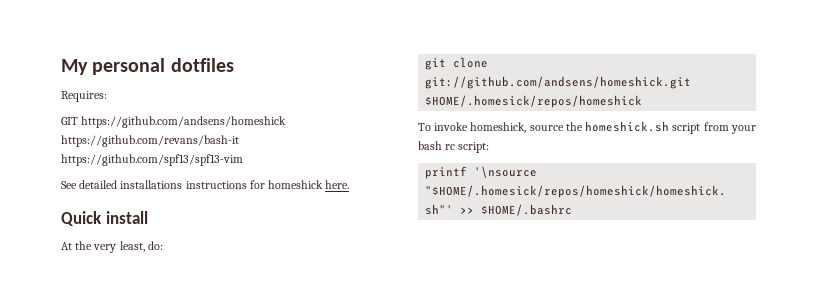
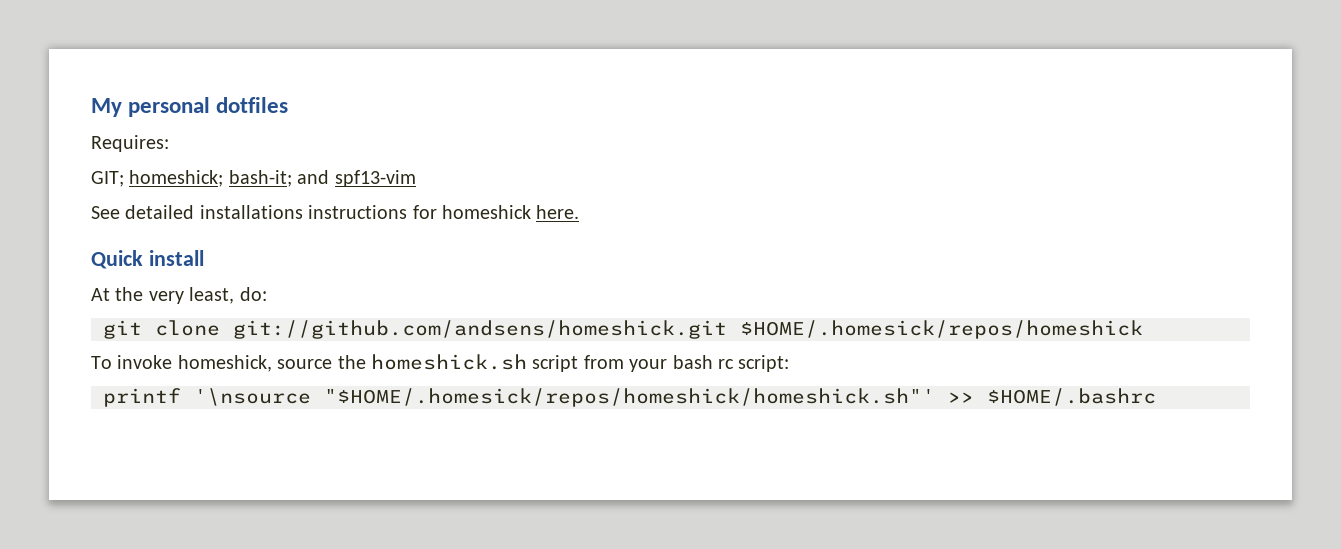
- GIT https://github.com/andsens/homeshick https://github.com/revans/bash-it https://github.com/spf13/spf13-vim
+ GIT; homeshick; bash-it; and spf13-vim

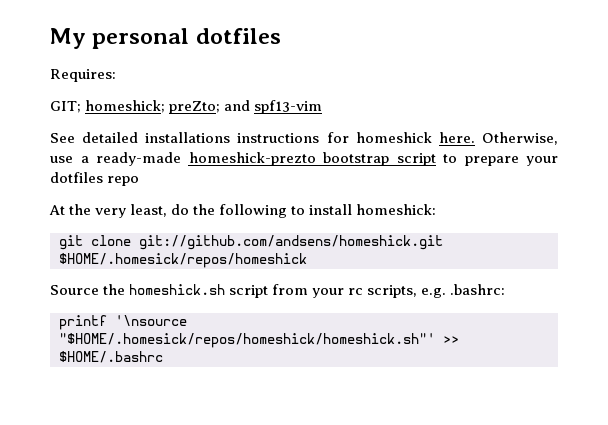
- GIT; homeshick; bash-it; and spf13-vim
+ GIT; homeshick; preZto; and spf13-vim
- See detailed installations instructions for homeshick here.
- Quick install
- At the very least, do:
+ See detailed installations instructions for homeshick here. Otherwise, use a ready-made homeshick-prezto bootstrap script to prepare your dotfiles repo
+ At the very least, do the following to install homeshick:
- To invoke homeshick, source the homeshick.sh script from your bash rc script:
+ Source the homeshick.sh script from your rc scripts, e.g. .bashrc:

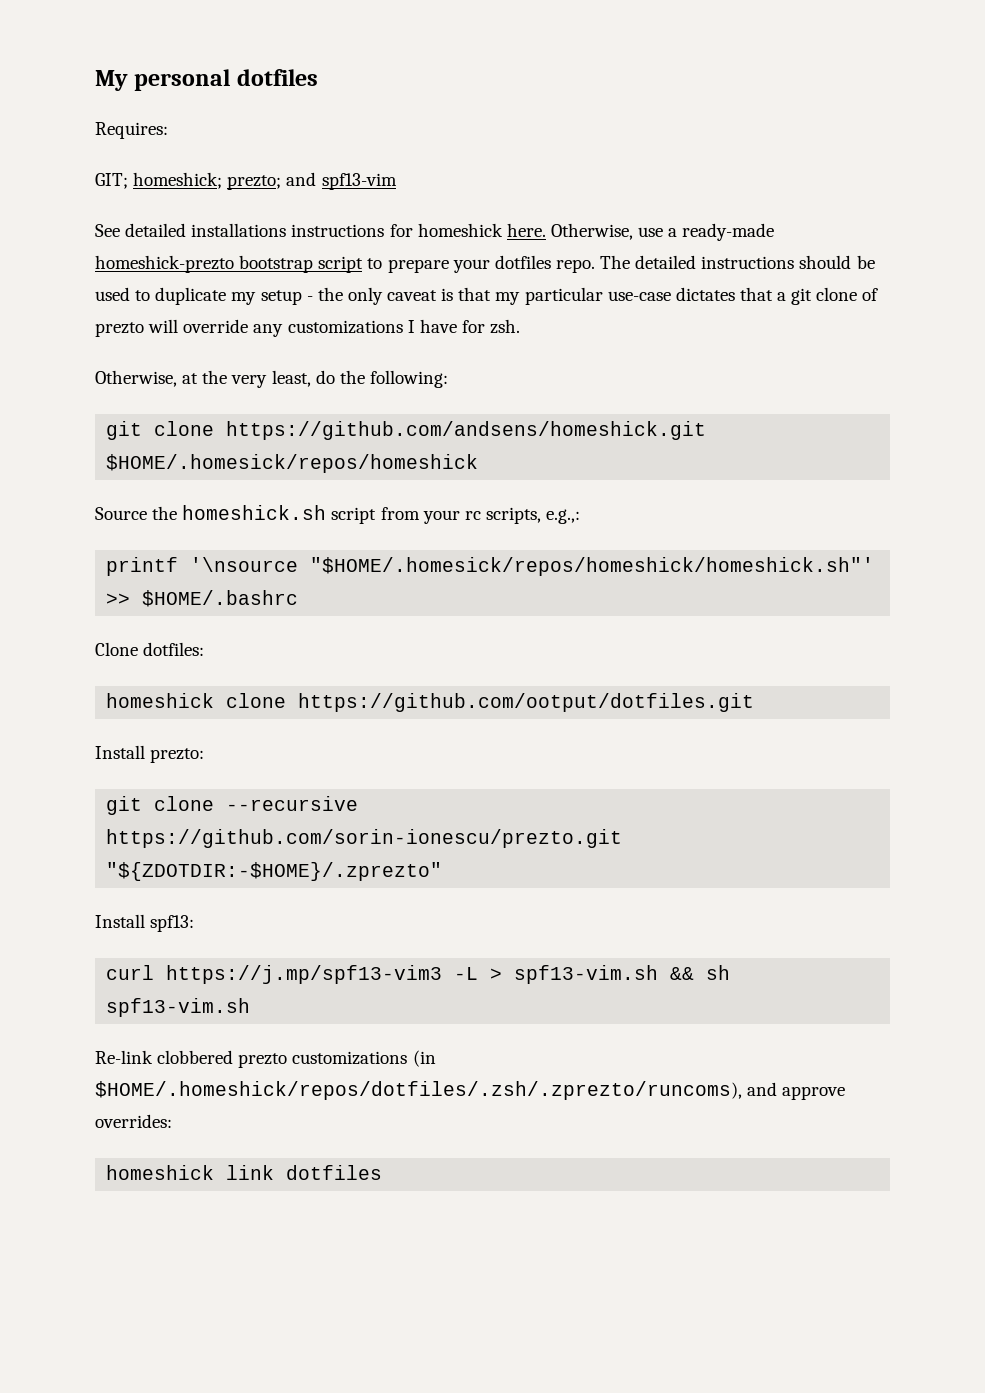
- GIT; homeshick; preZto; and spf13-vim
+ GIT; homeshick; prezto; and spf13-vim
- Otherwise, use a ready-made homeshick-prezto bootstrap script to prepare your dotfiles repo
- At the very least, do the following to install homeshick:
- git clone git://github.com/andsens/homeshick.git $HOME/.homesick/repos/homeshick
+ Otherwise, use a ready-made homeshick-prezto bootstrap script to prepare your dotfiles repo. The detailed instructions should be used to duplicate my setup - the only caveat is that my particular use-case dictates that a git clone of prezto will override any customizations I have for zsh.
+ Otherwise, at the very least, do the following:
+ git clone https://github.com/andsens/homeshick.git $HOME/.homesick/repos/homeshick
- Source the homeshick.sh script from your rc scripts, e.g. .bashrc:
+ Source the homeshick.sh script from your rc scripts, e.g.,:
+ Clone dotfiles:
+ homeshick clone https://github.com/ootput/dotfiles.git
+ Install prezto:
+ git clone --recursive https://github.com/sorin-ionescu/prezto.git "${ZDOTDIR:-$HOME}/.zprezto"
+ Install spf13:
+ curl https://j.mp/spf13-vim3 -L > spf13-vim.sh && sh spf13-vim.sh
+ Re-link clobbered prezto customizations (in $HOME/.homeshick/repos/dotfiles/.zsh/.zprezto/runcoms), and approve overrides:
+ homeshick link dotfiles

